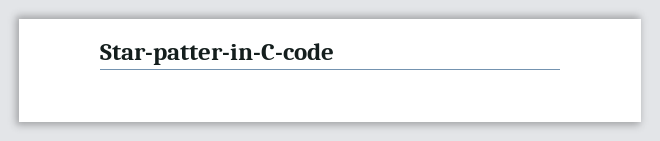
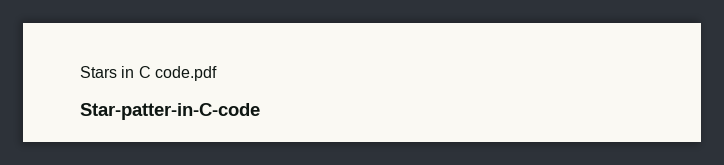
+ Stars in C code.pdf

